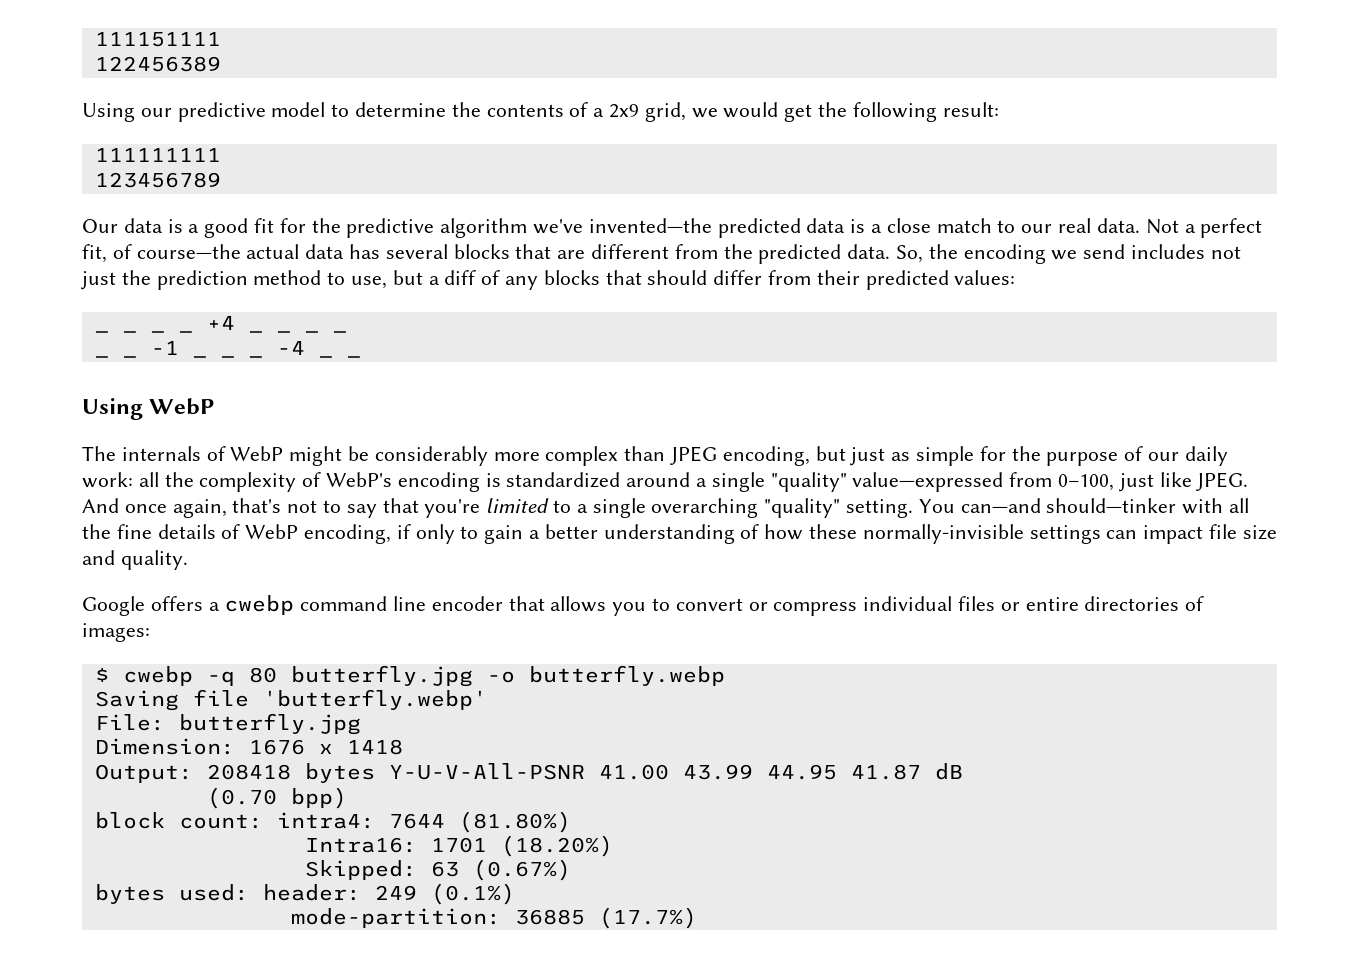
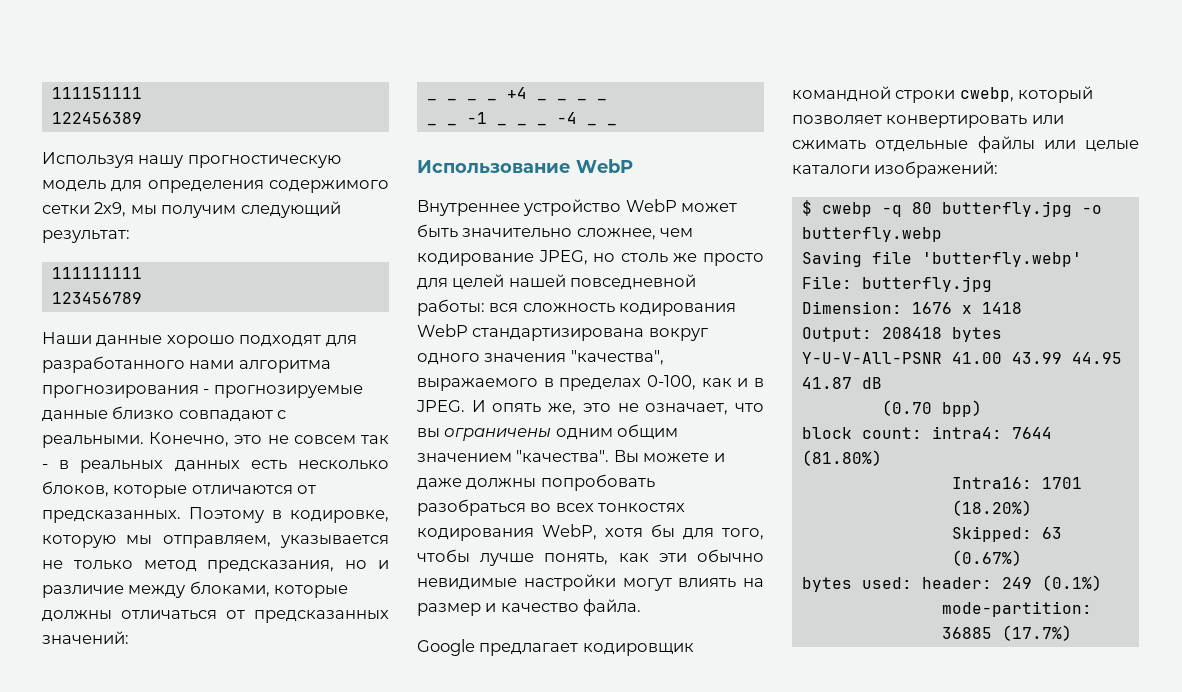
- Using our predictive model to determine the contents of a 2x9 grid, we would get the following result:
+ Используя нашу прогностическую модель для определения содержимого сетки 2x9, мы получим следующий результат:
  111111111
  123456789
- Our data is a good fit for the predictive algorithm we've invented—the predicted data is a close match to our real data. Not a perfect fit, of course—the actual data has several blocks that are different from the predicted data. So, the encoding we send includes not just the prediction method to use, but a diff of any blocks that should differ from their predicted values:
+ Наши данные хорошо подходят для разработанного нами алгоритма прогнозирования - прогнозируемые данные близко совпадают с реальными. Конечно, это не совсем так - в реальных данных есть несколько блоков, которые отличаются от предсказанных. Поэтому в кодировке, которую мы отправляем, указывается не только метод предсказания, но и различие между блоками, которые должны отличаться от предсказанных значений:
- Using WebP
+ Использование WebP
- The internals of WebP might be considerably more complex than JPEG encoding, but just as simple for the purpose of our daily work: all the complexity of WebP's encoding is standardized around a single "quality" value—expressed from 0–100, just like JPEG. And once again, that's not to say that you're limited to a single overarching "quality" setting. You can—and should—tinker with all the fine details of WebP encoding, if only to gain a better understanding of how these normally-invisible settings can impact file size and quality.
- Google offers a cwebp command line encoder that allows you to convert or compress individual files or entire directories of images:
+ Внутреннее устройство WebP может быть значительно сложнее, чем кодирование JPEG, но столь же просто для целей нашей повседневной работы: вся сложность кодирования WebP стандартизирована вокруг одного значения "качества", выражаемого в пределах 0-100, как и в JPEG. И опять же, это не означает, что вы ограничены одним общим значением "качества". Вы можете и даже должны попробовать разобраться во всех тонкостях кодирования WebP, хотя бы для того, чтобы лучше понять, как эти обычно невидимые настройки могут влиять на размер и качество файла.
+ Google предлагает кодировщик командной строки cwebp, который позволяет конвертировать или сжимать отдельные файлы или целые каталоги изображений:

